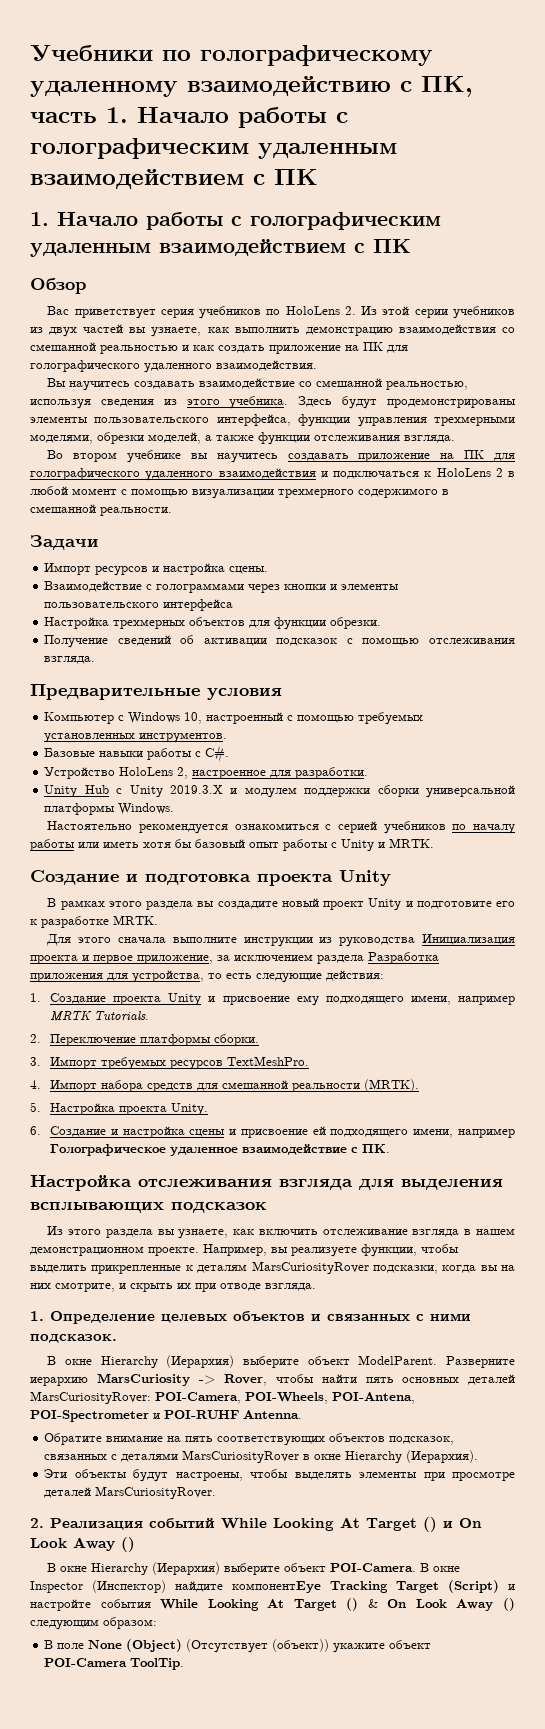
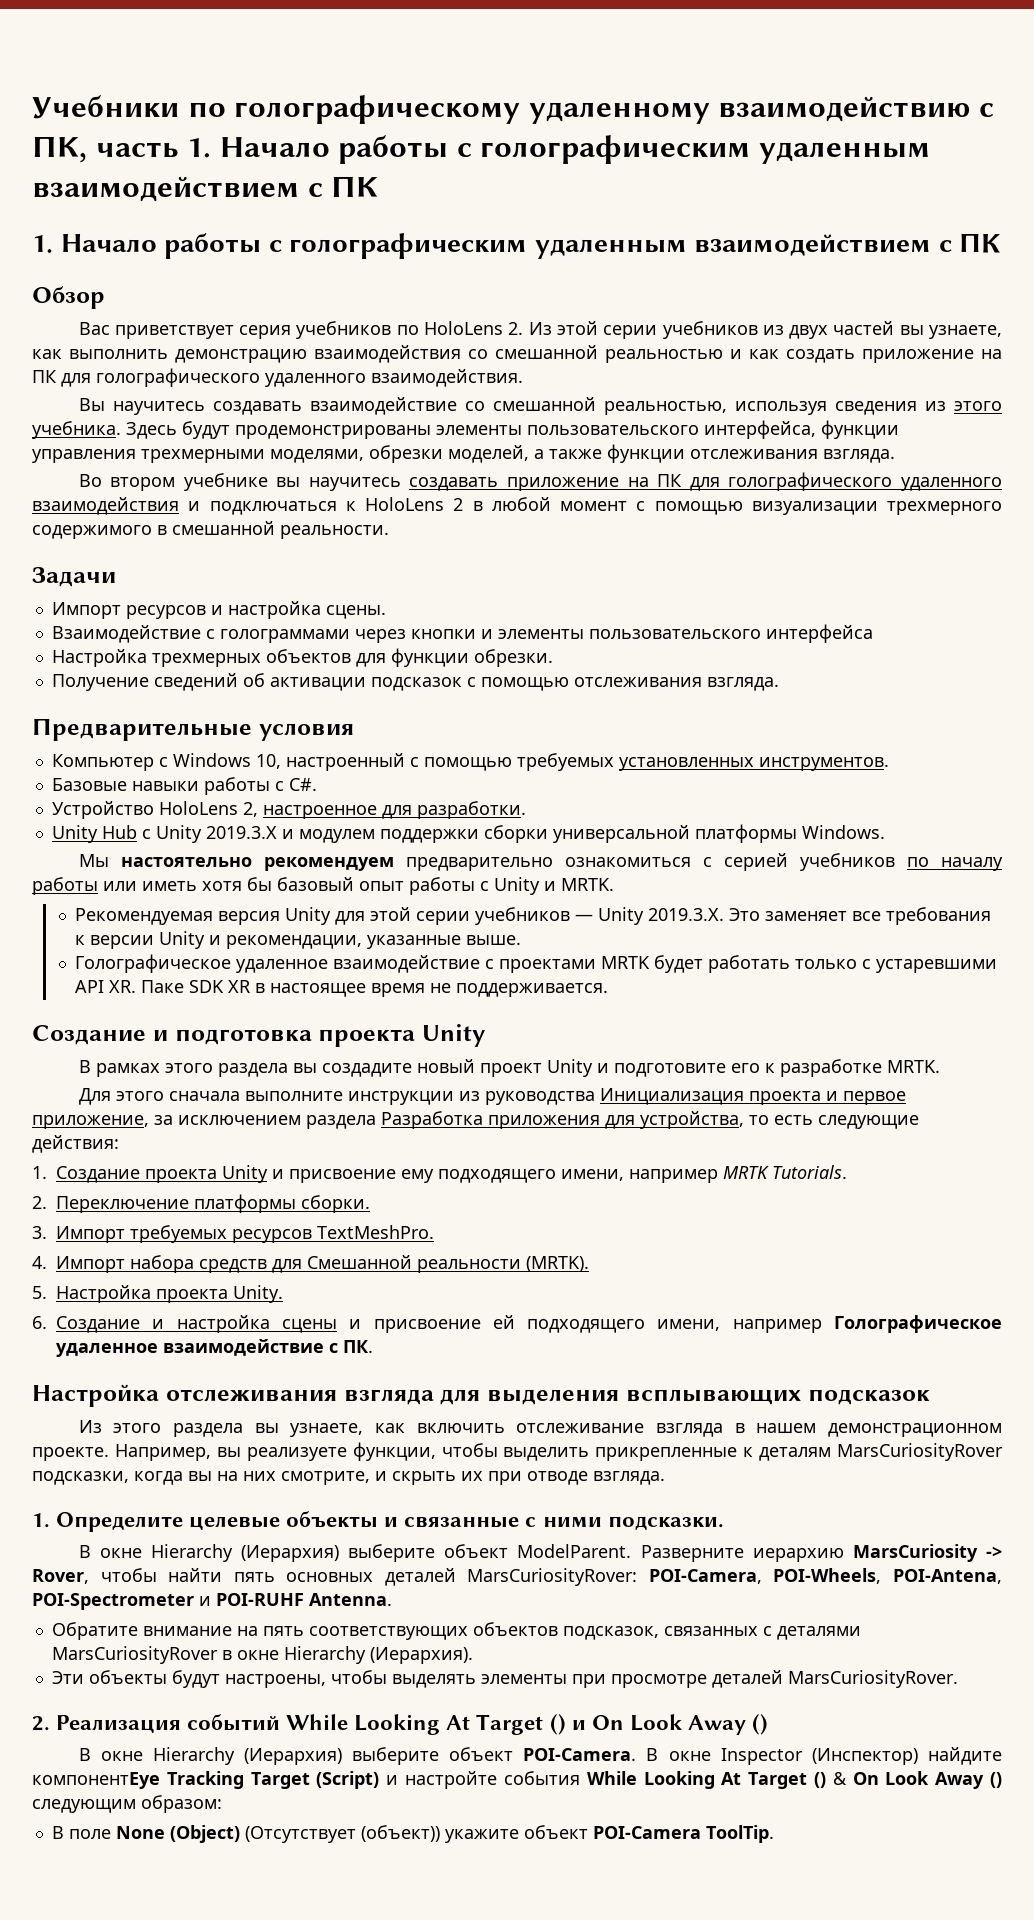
- Настоятельно рекомендуется ознакомиться с серией учебников по началу работы или иметь хотя бы базовый опыт работы с Unity и MRTK.
+ Мы настоятельно рекомендуем предварительно ознакомиться с серией учебников по началу работы или иметь хотя бы базовый опыт работы с Unity и MRTK.
+ Рекомендуемая версия Unity для этой серии учебников — Unity 2019.3.X. Это заменяет все требования к версии Unity и рекомендации, указанные выше.
+ Голографическое удаленное взаимодействие с проектами MRTK будет работать только с устаревшими API XR. Паке SDK XR в настоящее время не поддерживается.
- 4. Импорт набора средств для смешанной реальности (MRTK).
+ 4. Импорт набора средств для Смешанной реальности (MRTK).
- 1. Определение целевых объектов и связанных с ними подсказок.
+ 1. Определите целевые объекты и связанные с ними подсказки.

